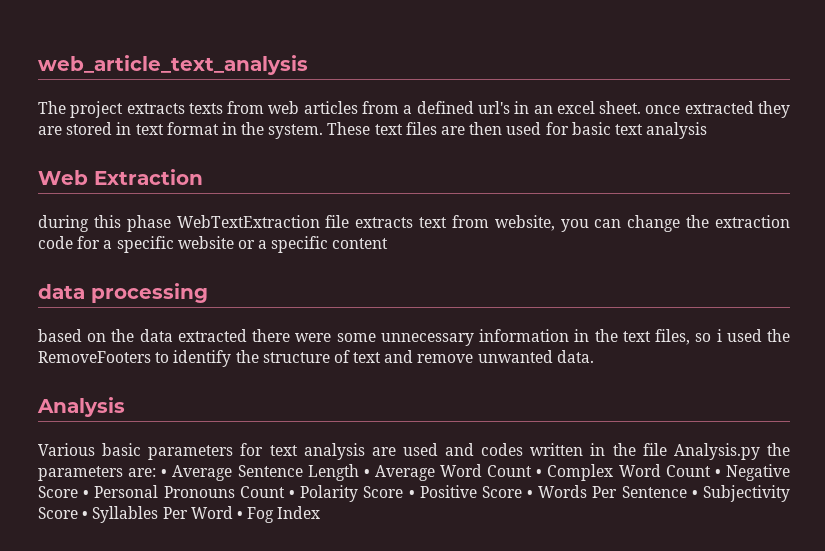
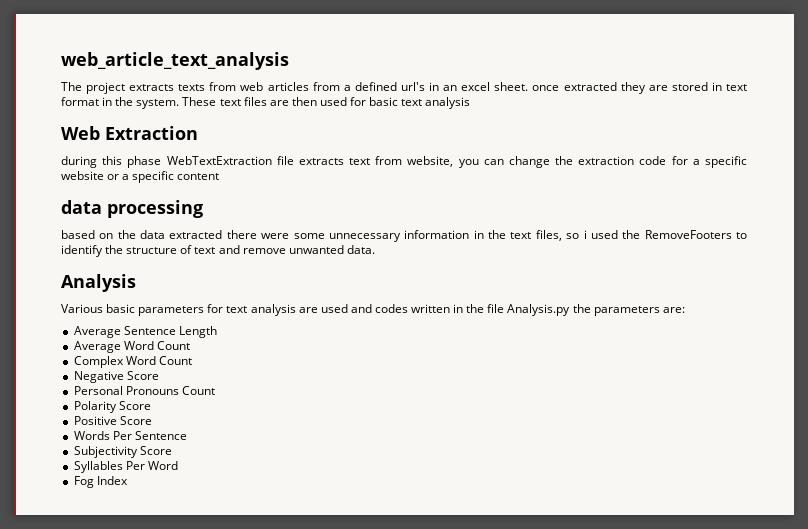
- Various basic parameters for text analysis are used and codes written in the file Analysis.py the parameters are: • Average Sentence Length • Average Word Count • Complex Word Count • Negative Score • Personal Pronouns Count • Polarity Score • Positive Score • Words Per Sentence • Subjectivity Score • Syllables Per Word • Fog Index
+ Various basic parameters for text analysis are used and codes written in the file Analysis.py the parameters are:
+ Average Sentence Length
+ Average Word Count
+ Complex Word Count
+ Negative Score
+ Personal Pronouns Count
+ Polarity Score
+ Positive Score
+ Words Per Sentence
+ Subjectivity Score
+ Syllables Per Word
+ Fog Index

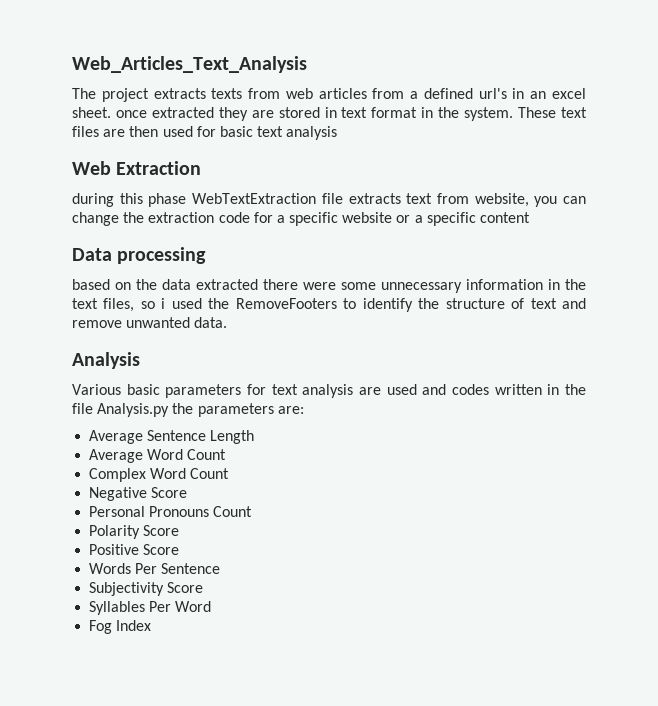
- web_article_text_analysis
+ Web_Articles_Text_Analysis
- data processing
+ Data processing

